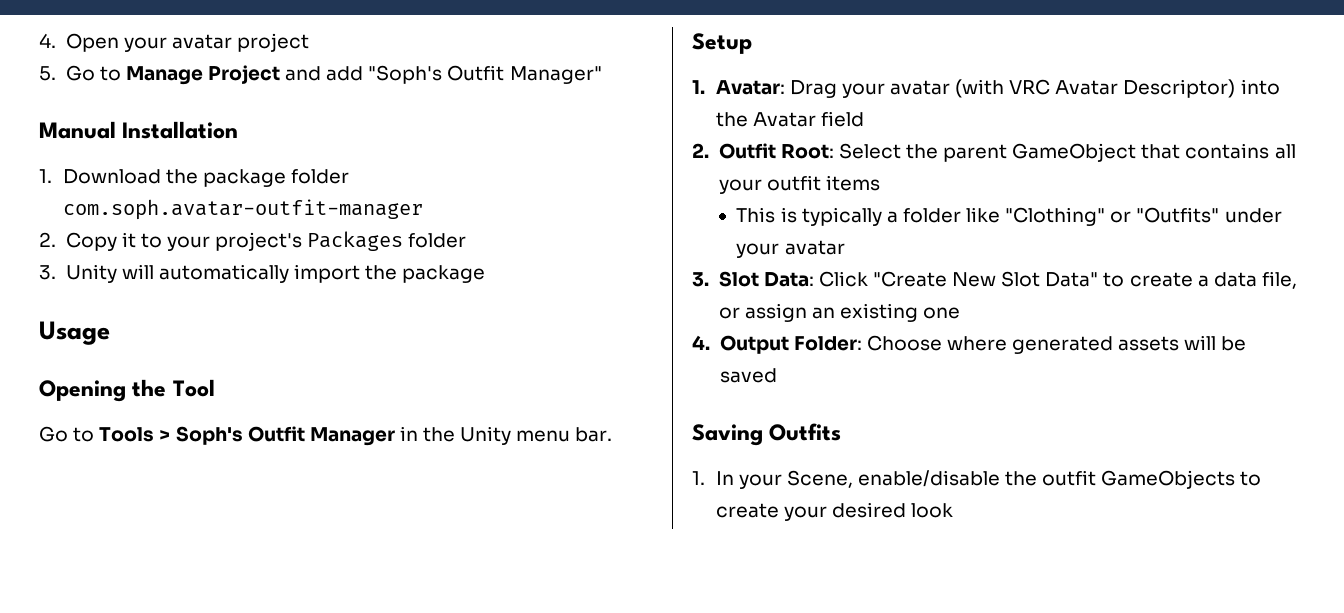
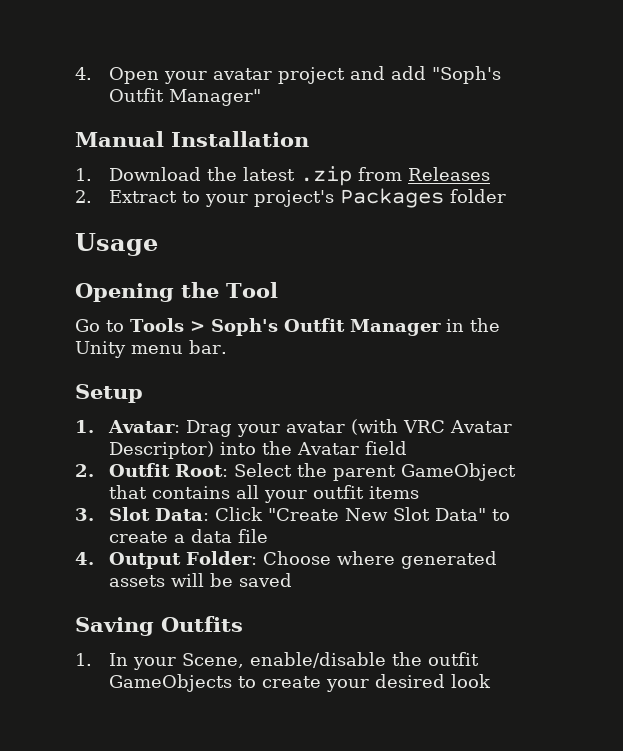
- 4. Open your avatar project
- 5. Go to Manage Project and add "Soph's Outfit Manager"
+ 4. Open your avatar project and add "Soph's Outfit Manager"
- 1. Download the package folder com.soph.avatar-outfit-manager
- 2. Copy it to your project's Packages folder
+ 1. Download the latest .zip from Releases
+ 2. Extract to your project's Packages folder
- 3. Unity will automatically import the package
- This is typically a folder like "Clothing" or "Outfits" under your avatar
- 3. Slot Data: Click "Create New Slot Data" to create a data file, or assign an existing one
+ 3. Slot Data: Click "Create New Slot Data" to create a data file

